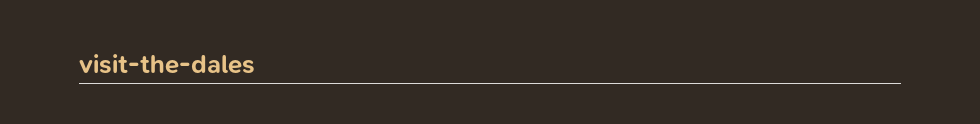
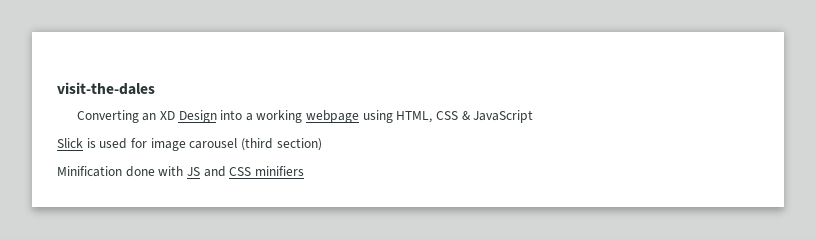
+ Converting an XD Design into a working webpage using HTML, CSS & JavaScript
+ Slick is used for image carousel (third section)
+ Minification done with JS and CSS minifiers

